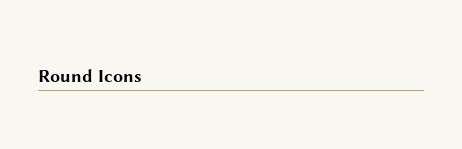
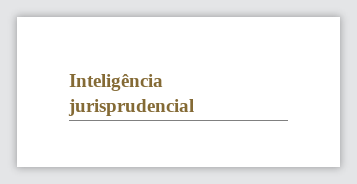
- Round Icons
+ Inteligência jurisprudencial

